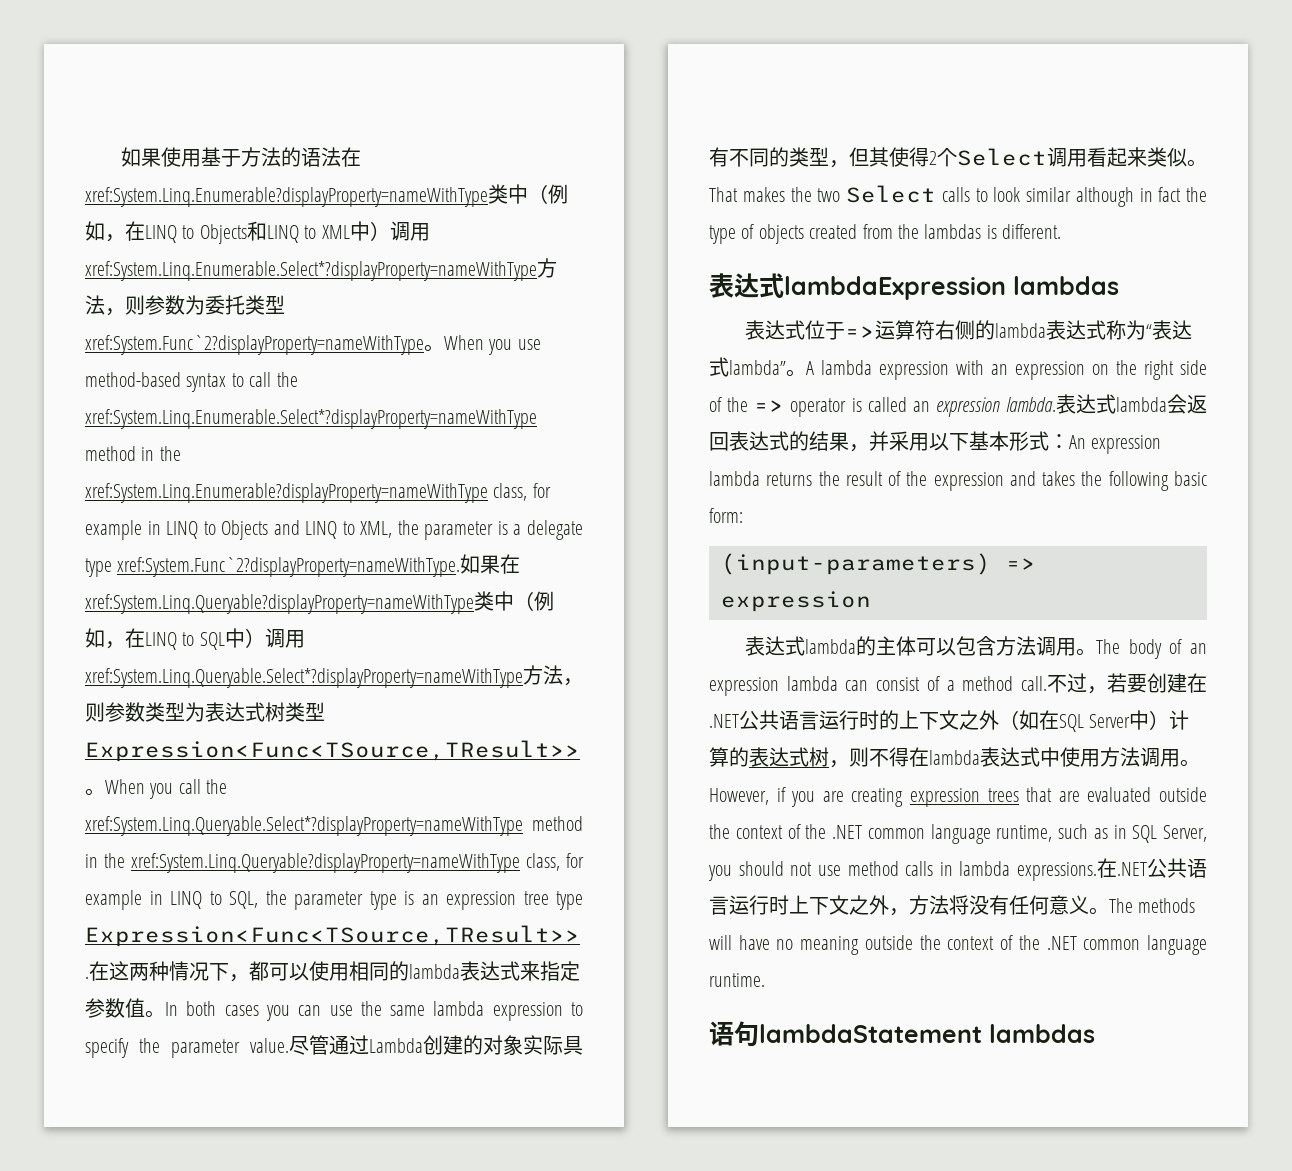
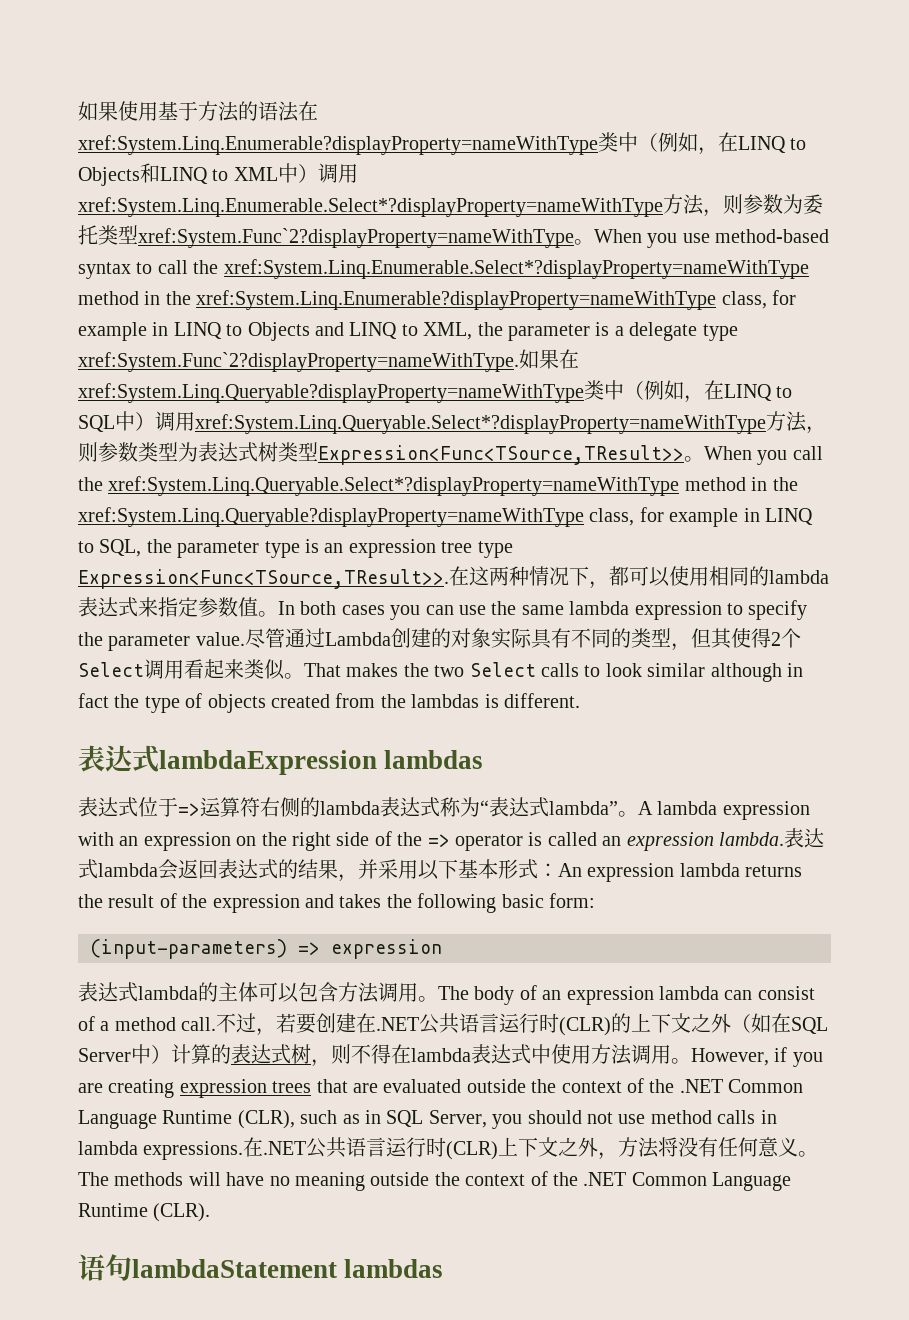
- 不过，若要创建在.NET公共语言运行时的上下文之外（如在SQL Server中）计算的表达式树，则不得在lambda表达式中使用方法调用。
+ 不过，若要创建在.NET公共语言运行时(CLR)的上下文之外（如在SQL Server中）计算的表达式树，则不得在lambda表达式中使用方法调用。
- However, if you are creating expression trees that are evaluated outside the context of the .NET common language runtime, such as in SQL Server, you should not use method calls in lambda expressions.
+ However, if you are creating expression trees that are evaluated outside the context of the .NET Common Language Runtime (CLR), such as in SQL Server, you should not use method calls in lambda expressions.
- 在.NET公共语言运行时上下文之外，方法将没有任何意义。
+ 在.NET公共语言运行时(CLR)上下文之外，方法将没有任何意义。
- The methods will have no meaning outside the context of the .NET common language runtime.
+ The methods will have no meaning outside the context of the .NET Common Language Runtime (CLR).

